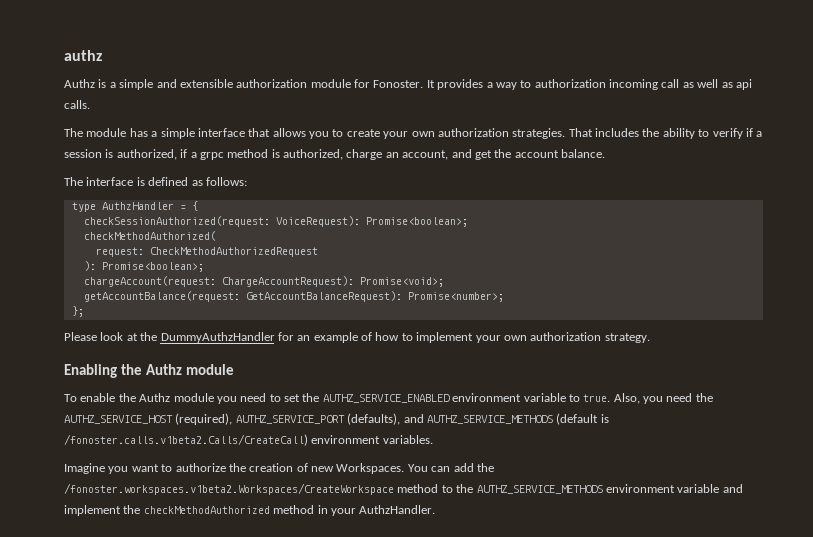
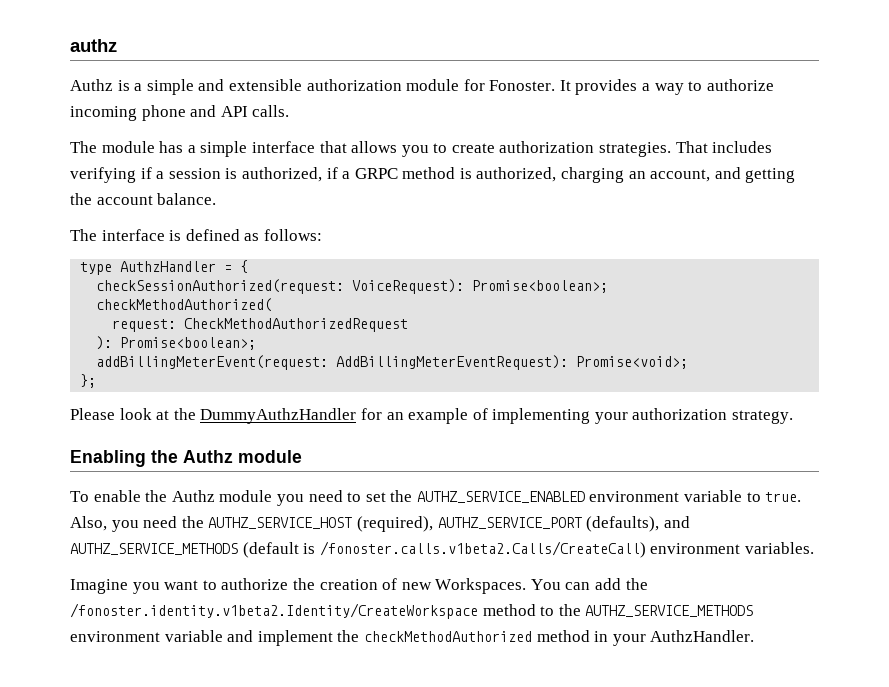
- It provides a way to authorization incoming call as well as api calls.
+ It provides a way to authorize incoming phone and API calls.
- The module has a simple interface that allows you to create your own authorization strategies.
+ The module has a simple interface that allows you to create authorization strategies.
- That includes the ability to verify if a session is authorized, if a grpc method is authorized, charge an account, and get the account balance.
+ That includes verifying if a session is authorized, if a GRPC method is authorized, charging an account, and getting the account balance.
- chargeAccount(request: ChargeAccountRequest): Promise<void>;
+ addBillingMeterEvent(request: AddBillingMeterEventRequest): Promise<void>;
- getAccountBalance(request: GetAccountBalanceRequest): Promise<number>;
- Please look at the DummyAuthzHandler for an example of how to implement your own authorization strategy.
+ Please look at the DummyAuthzHandler for an example of implementing your authorization strategy.
- You can add the /fonoster.workspaces.v1beta2.Workspaces/CreateWorkspace method to the AUTHZ_SERVICE_METHODS environment variable and implement the checkMethodAuthorized method in your AuthzHandler.
+ You can add the /fonoster.identity.v1beta2.Identity/CreateWorkspace method to the AUTHZ_SERVICE_METHODS environment variable and implement the checkMethodAuthorized method in your AuthzHandler.

